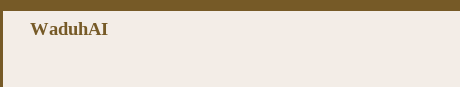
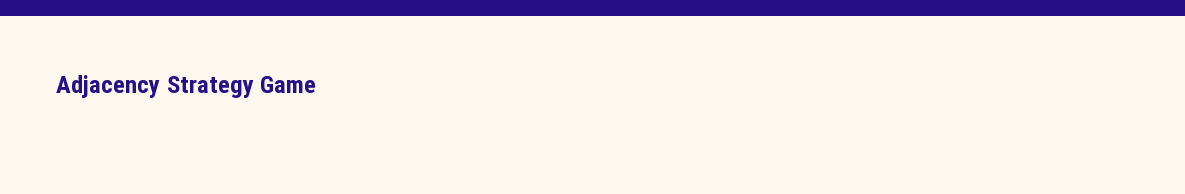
- WaduhAI
+ Adjacency Strategy Game

